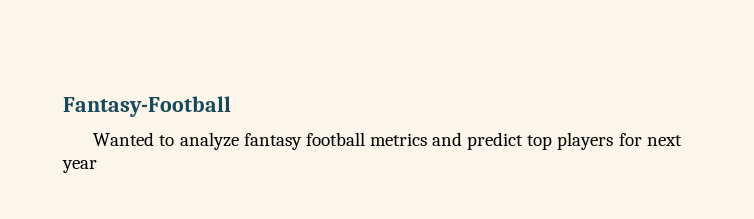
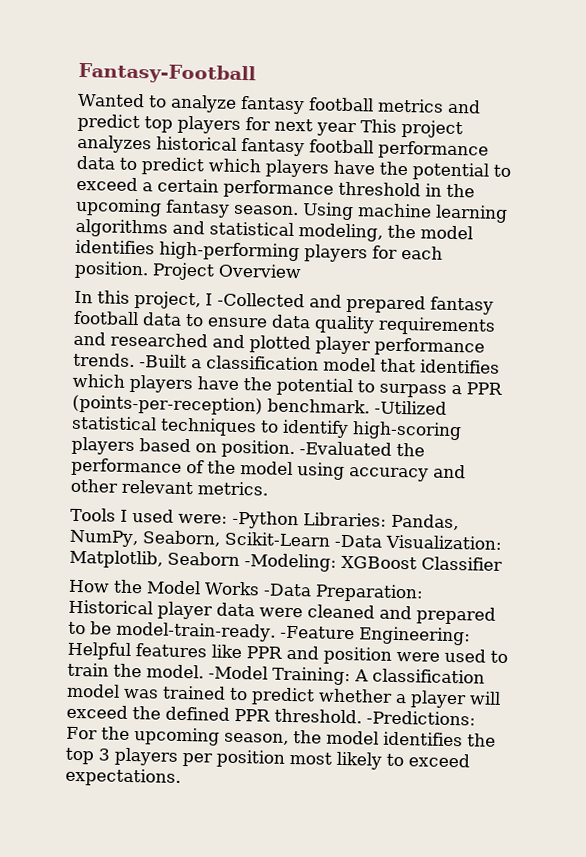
- Wanted to analyze fantasy football metrics and predict top players for next year
+ Wanted to analyze fantasy football metrics and predict top players for next year This project analyzes historical fantasy football performance data to predict which players have the potential to exceed a certain performance threshold in the upcoming fantasy season. Using machine learning algorithms and statistical modeling, the model identifies high-performing players for each position. Project Overview
+ In this project, I -Collected and prepared fantasy football data to ensure data quality requirements and researched and plotted player performance trends. -Built a classification model that identifies which players have the potential to surpass a PPR (points-per-reception) benchmark. -Utilized statistical techniques to identify high-scoring players based on position. -Evaluated the performance of the model using accuracy and other relevant metrics.
+ Tools I used were: -Python Libraries: Pandas, NumPy, Seaborn, Scikit-Learn -Data Visualization: Matplotlib, Seaborn -Modeling: XGBoost Classifier
+ How the Model Works -Data Preparation: Historical player data were cleaned and prepared to be model-train-ready. -Feature Engineering: Helpful features like PPR and position were used to train the model. -Model Training: A classification model was trained to predict whether a player will exceed the defined PPR threshold. -Predictions: For the upcoming season, the model identifies the top 3 players per position most likely to exceed expectations.

